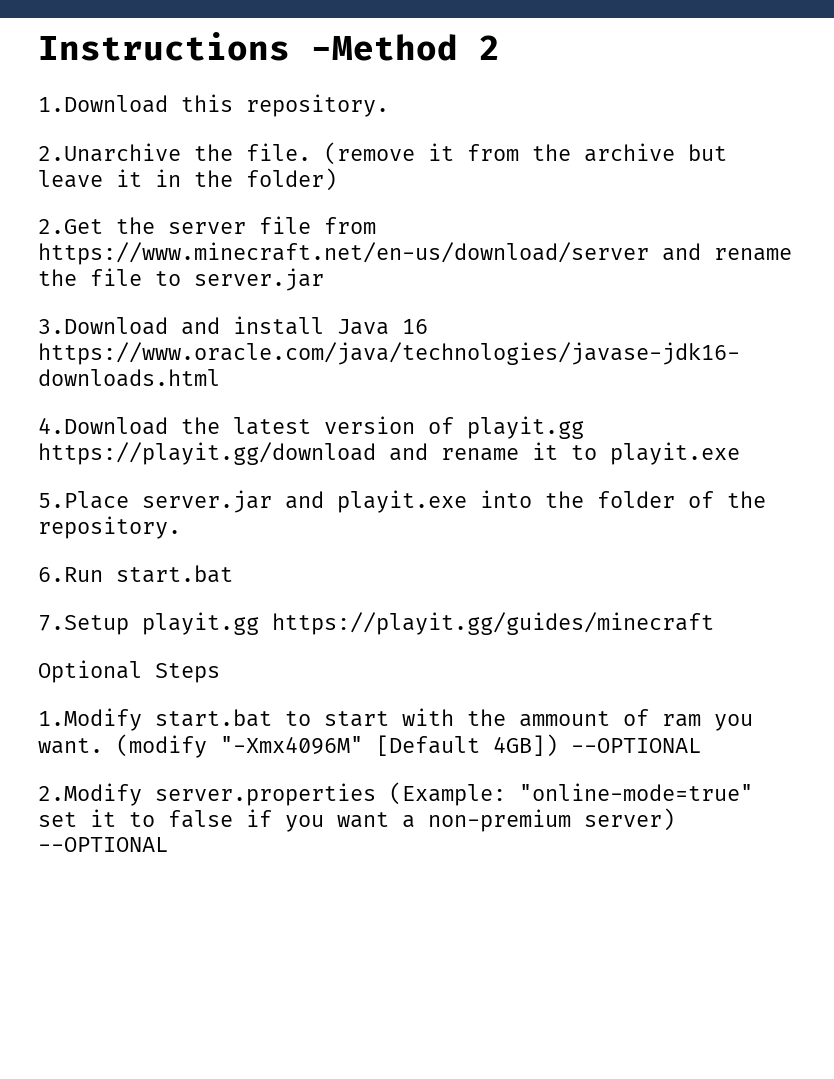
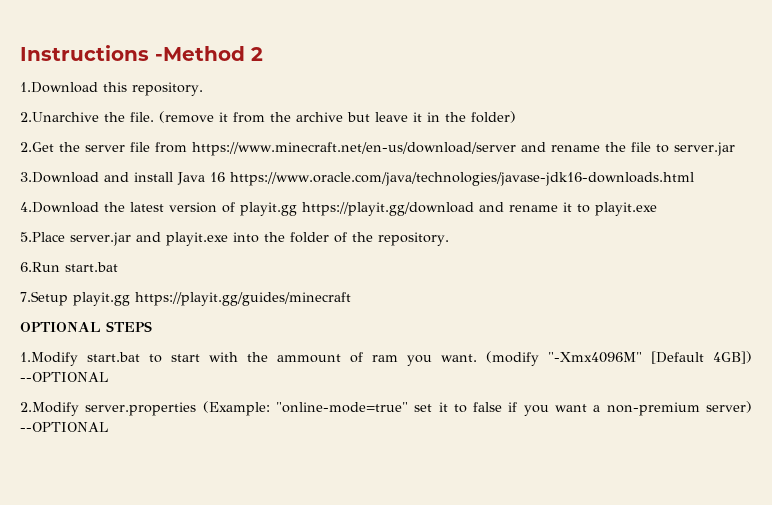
- Optional Steps
+ OPTIONAL STEPS

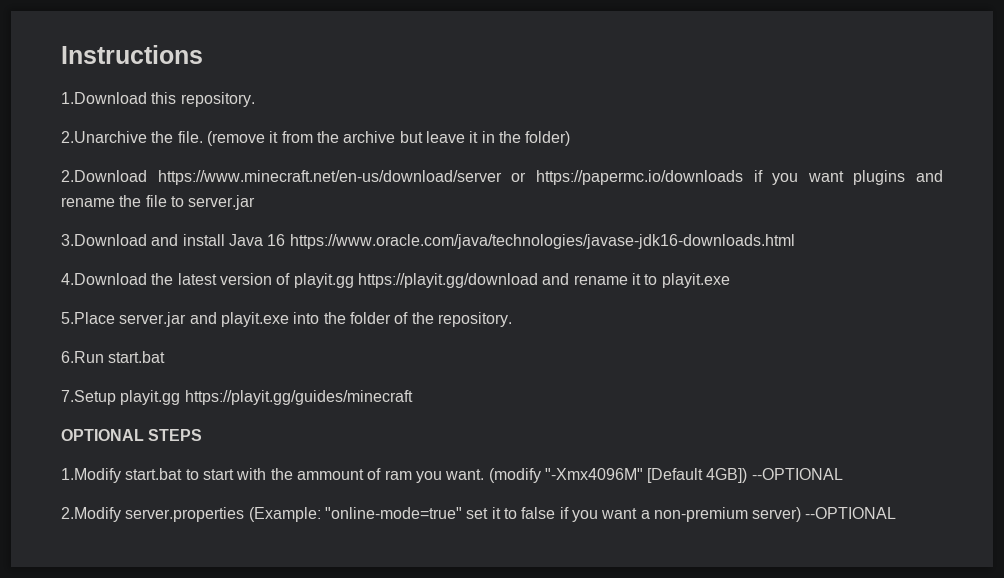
- Instructions -Method 2
+ Instructions
- 2.Get the server file from https://www.minecraft.net/en-us/download/server and rename the file to server.jar
+ 2.Download https://www.minecraft.net/en-us/download/server or https://papermc.io/downloads if you want plugins and rename the file to server.jar

